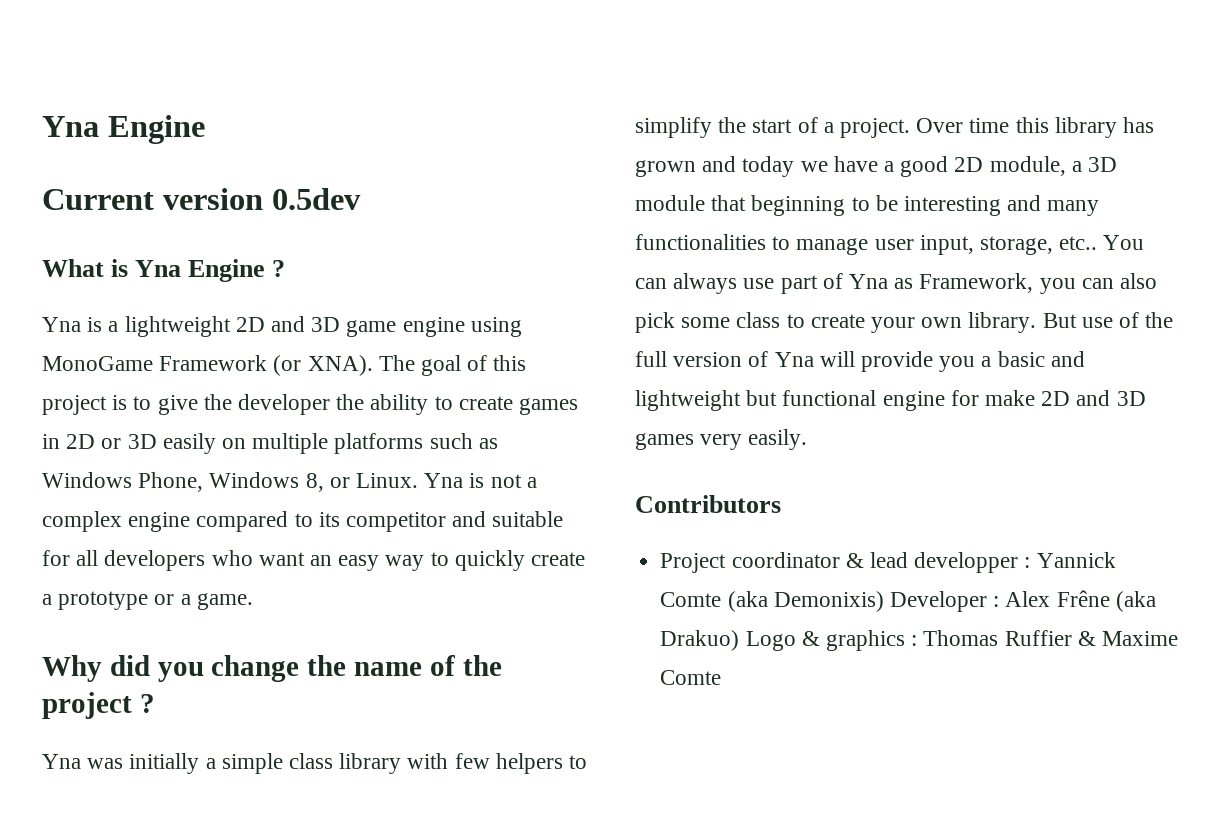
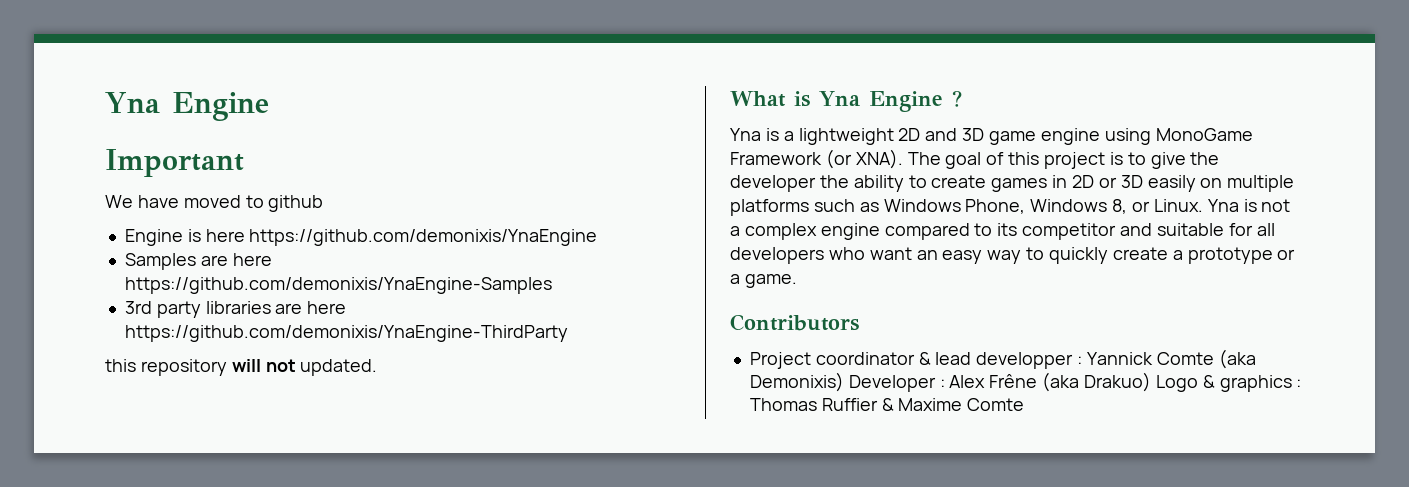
- Current version 0.5dev
+ Important
+ We have moved to github
+ Engine is here https://github.com/demonixis/YnaEngine
+ Samples are here https://github.com/demonixis/YnaEngine-Samples
+ 3rd party libraries are here https://github.com/demonixis/YnaEngine-ThirdParty
+ this repository will not updated.
- Why did you change the name of the project ?
- Yna was initially a simple class library with few helpers to simplify the start of a project. Over time this library has grown and today we have a good 2D module, a 3D module that beginning to be interesting and many functionalities to manage user input, storage, etc.. You can always use part of Yna as Framework, you can also pick some class to create your own library. But use of the full version of Yna will provide you a basic and lightweight but functional engine for make 2D and 3D games very easily.

